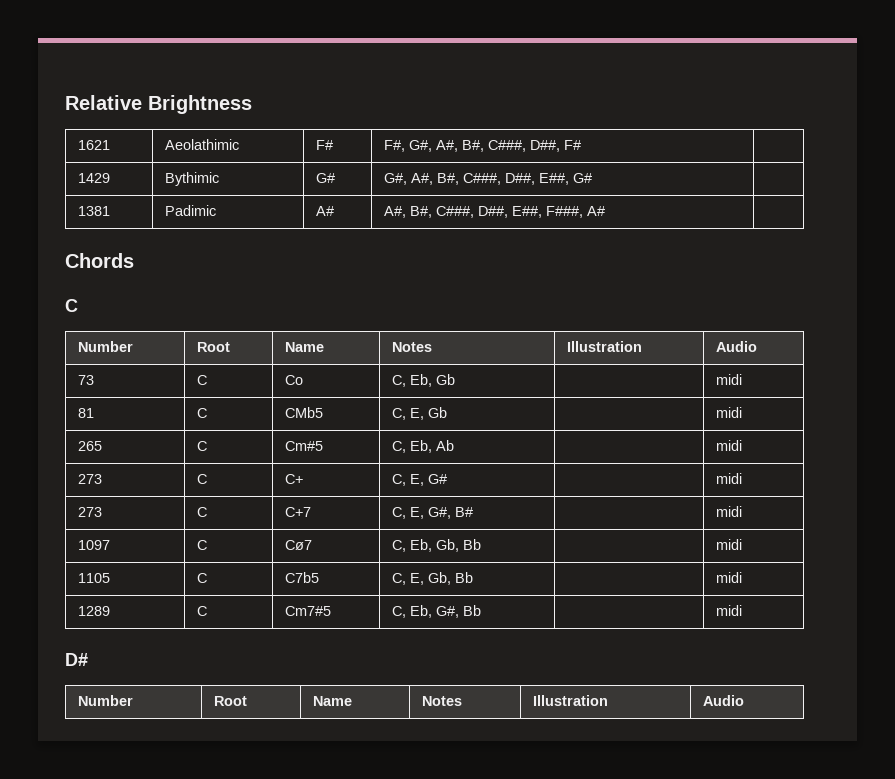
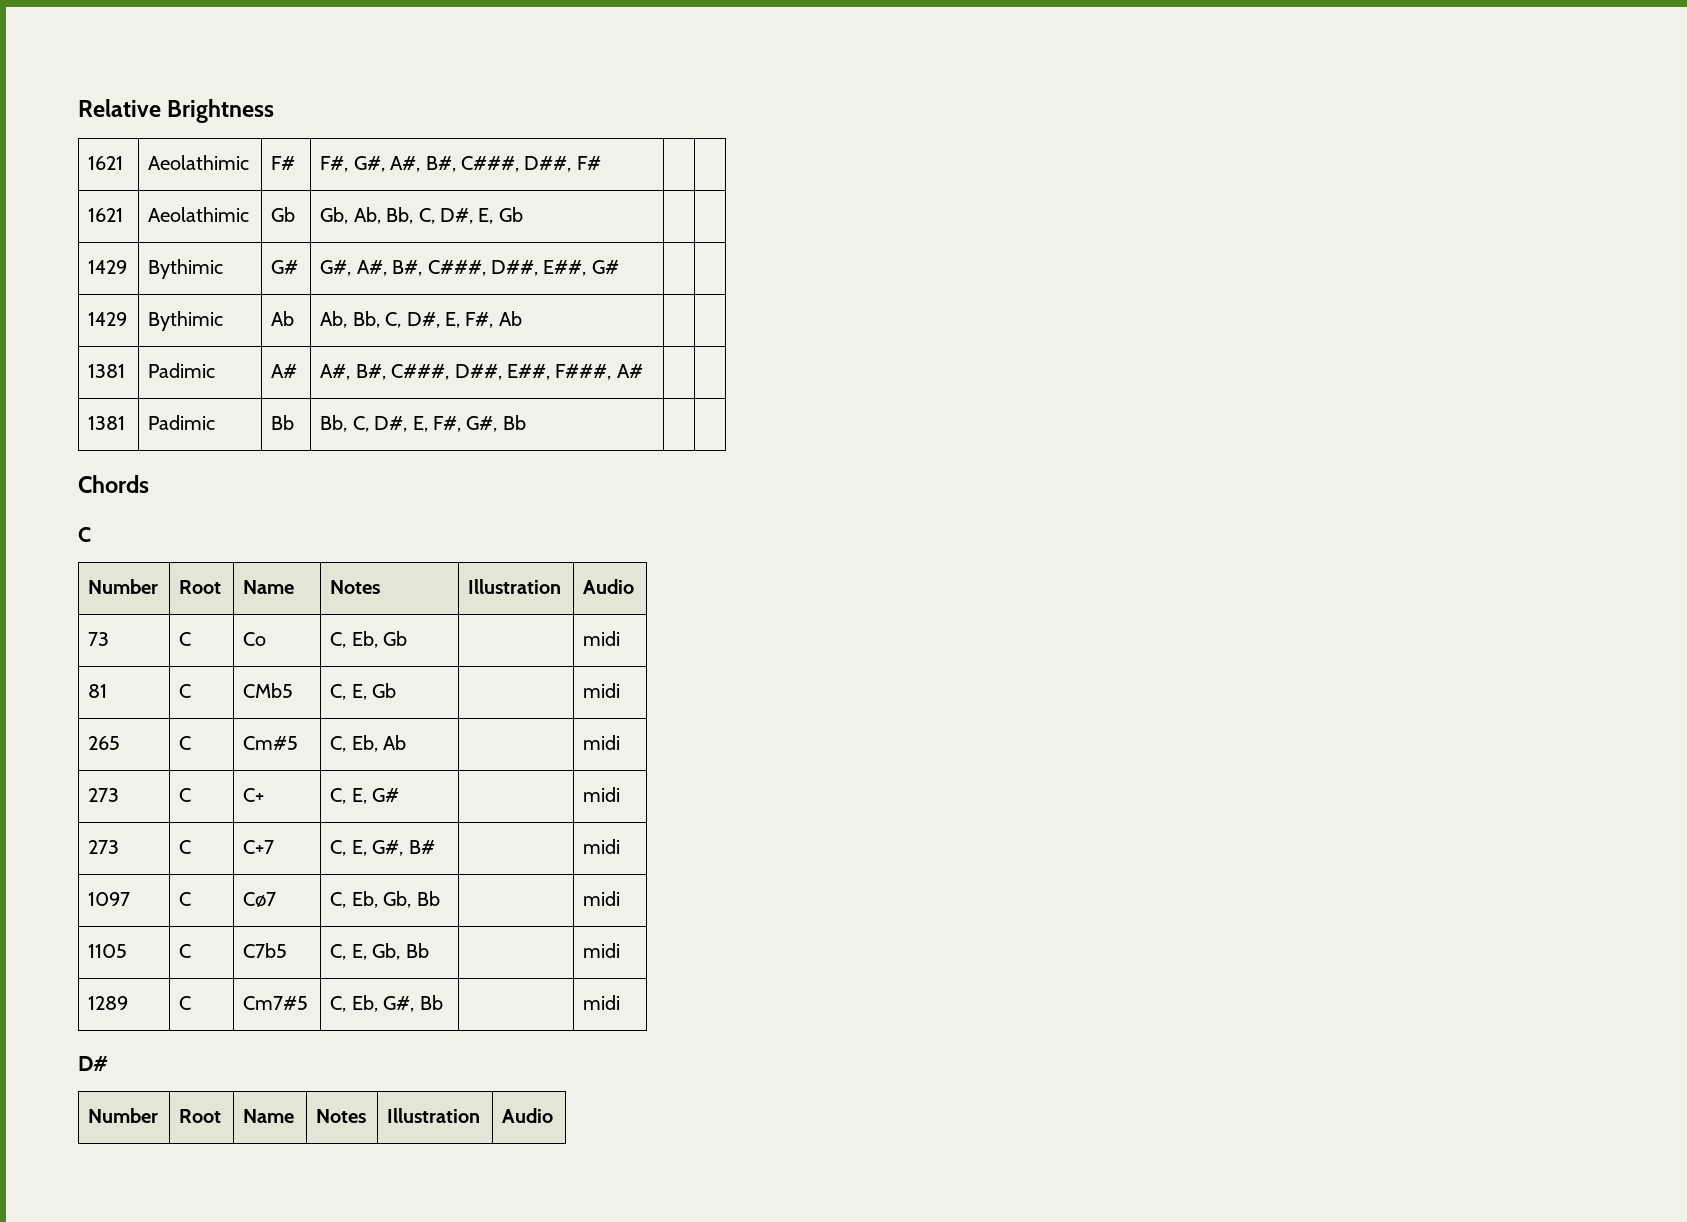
- 1621 | Aeolathimic | F# | F#, G#, A#, B#, C###, D##, F# |
+ 1621 | Aeolathimic | F# | F#, G#, A#, B#, C###, D##, F# | |
+ 1621 | Aeolathimic | Gb | Gb, Ab, Bb, C, D#, E, Gb | |
- 1429 | Bythimic | G# | G#, A#, B#, C###, D##, E##, G# |
+ 1429 | Bythimic | G# | G#, A#, B#, C###, D##, E##, G# | |
+ 1429 | Bythimic | Ab | Ab, Bb, C, D#, E, F#, Ab | |
- 1381 | Padimic | A# | A#, B#, C###, D##, E##, F###, A# |
+ 1381 | Padimic | A# | A#, B#, C###, D##, E##, F###, A# | |
+ 1381 | Padimic | Bb | Bb, C, D#, E, F#, G#, Bb | |

